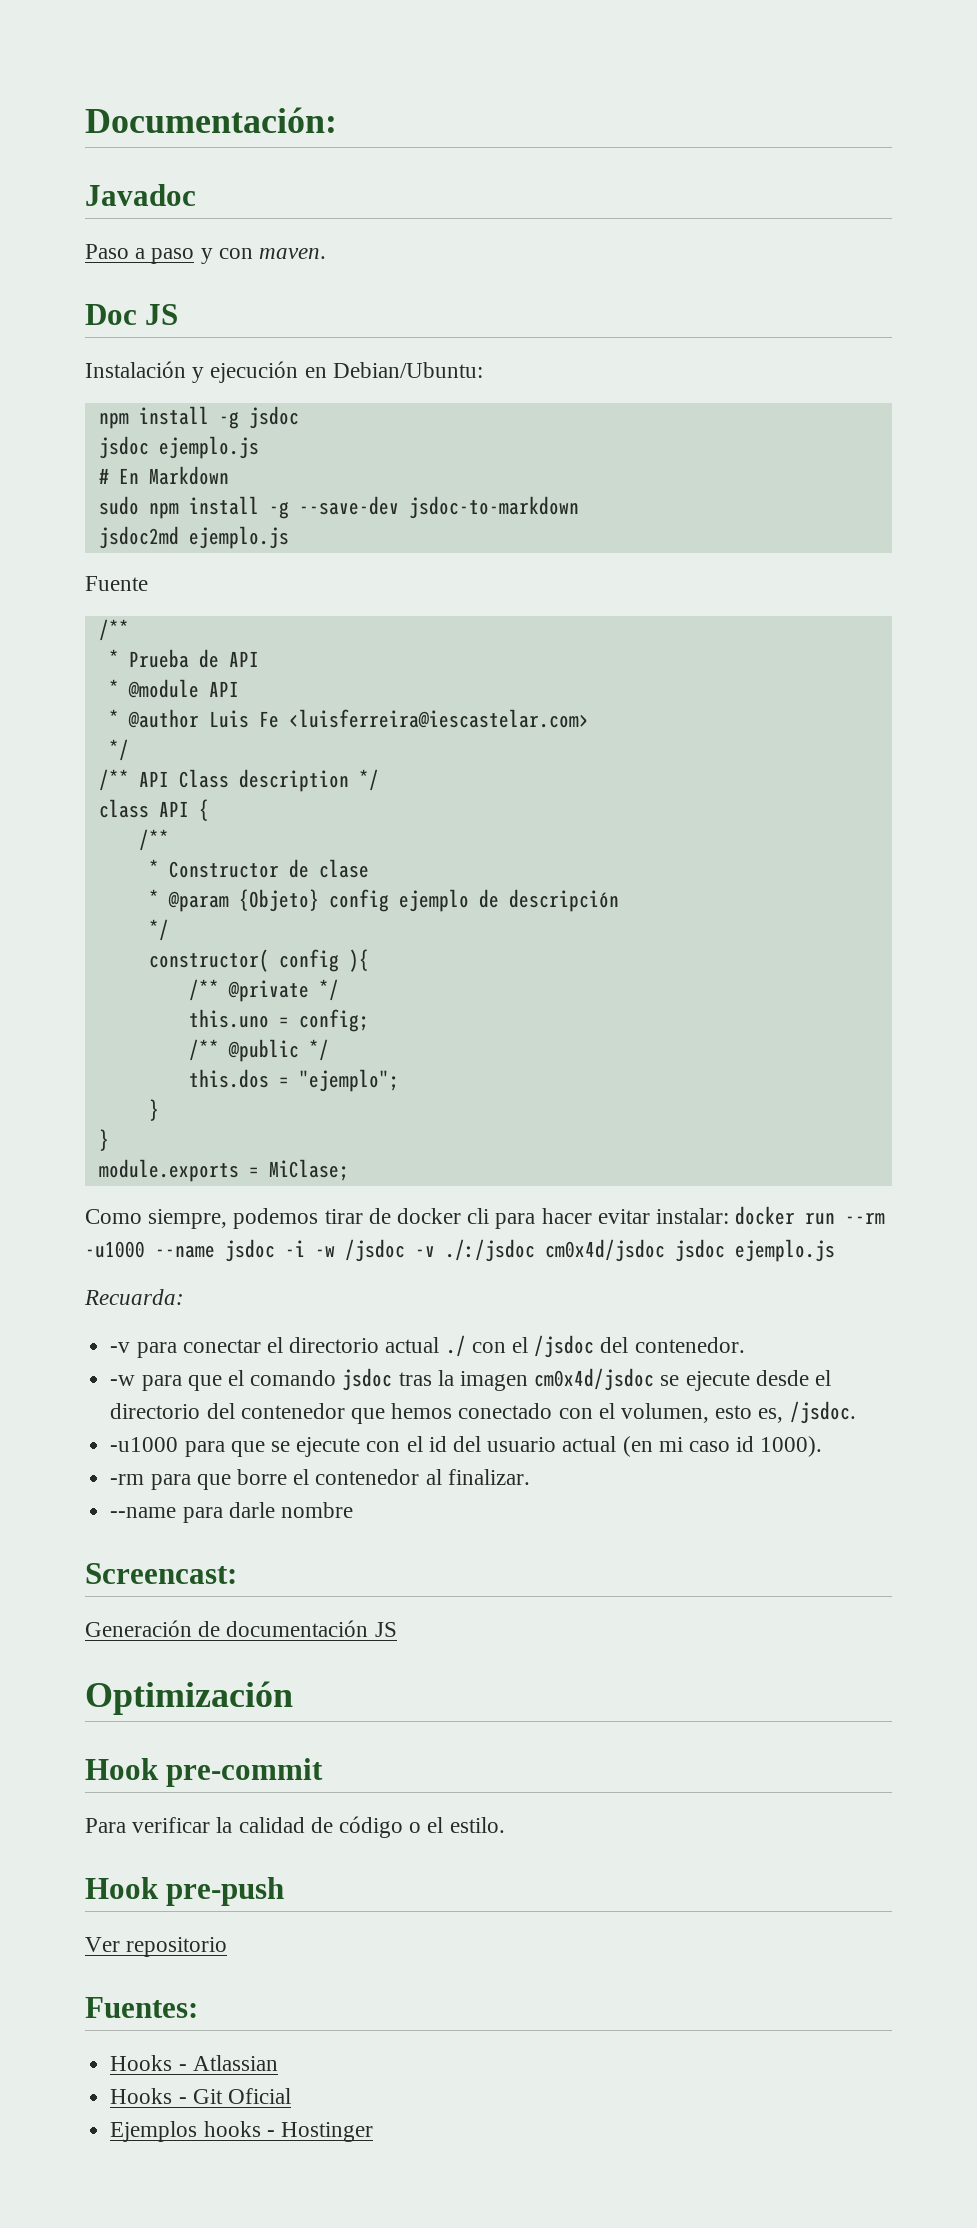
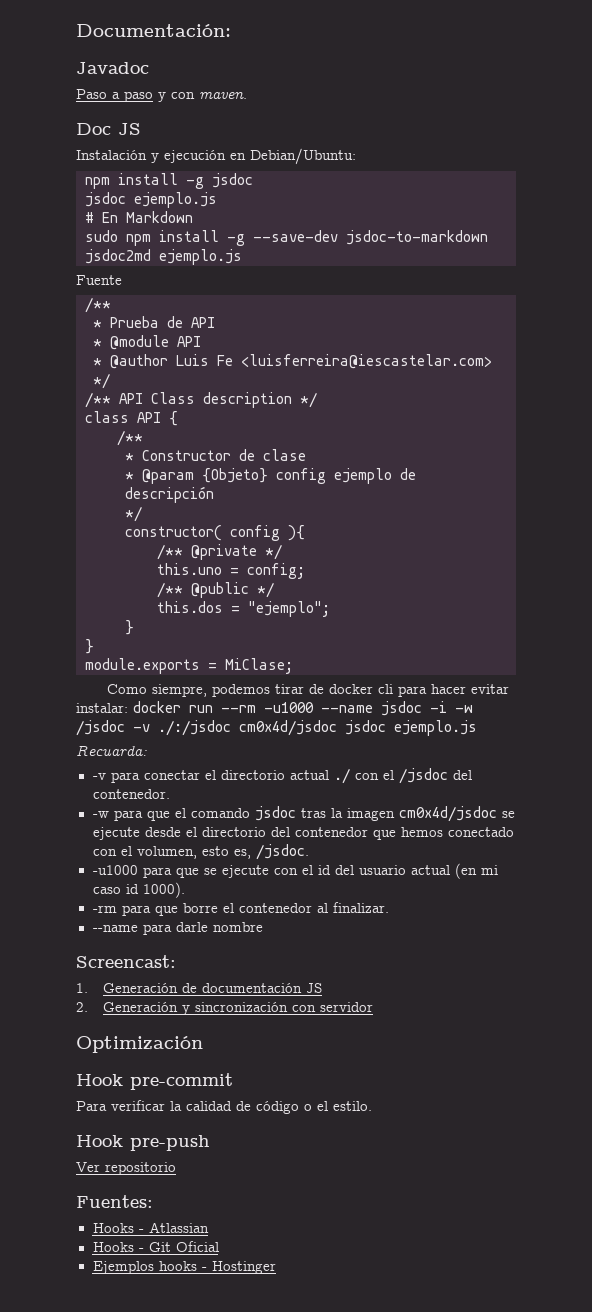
- Generación de documentación JS
+ 1. Generación de documentación JS
+ 2. Generación y sincronización con servidor

